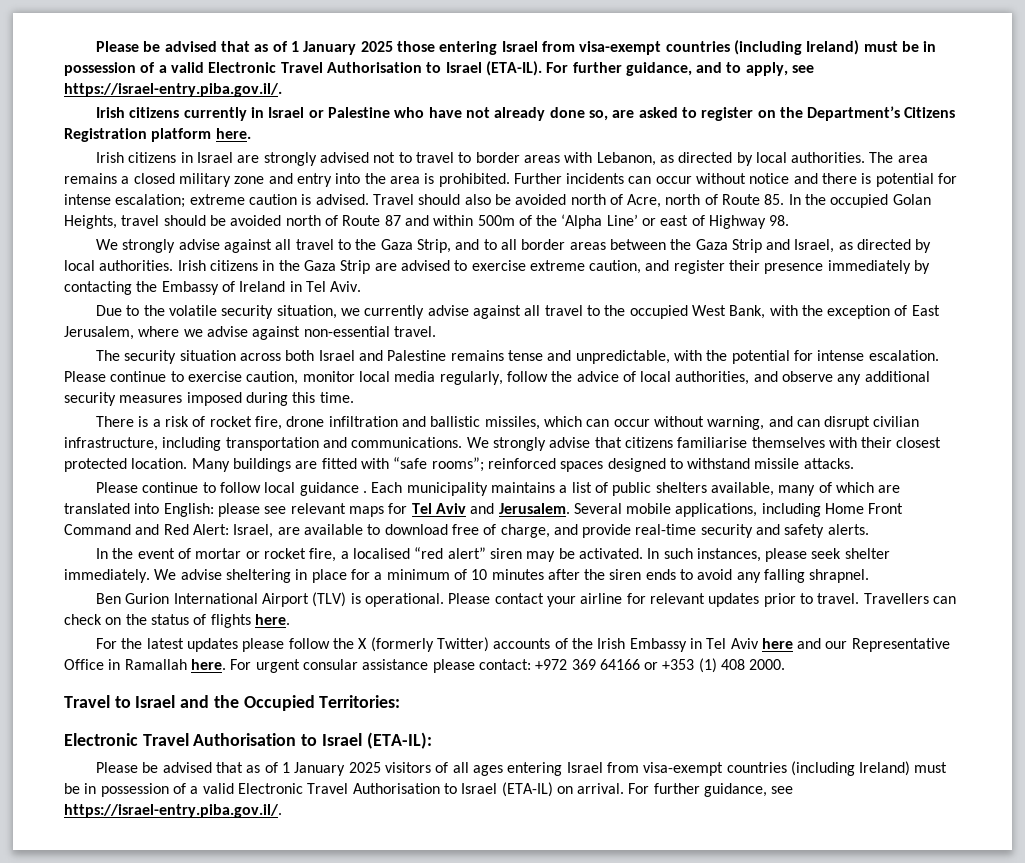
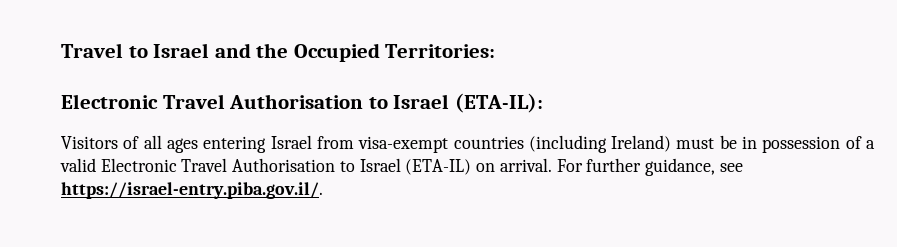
- Please be advised that as of 1 January 2025 those entering Israel from visa-exempt countries (including Ireland) must be in possession of a valid Electronic Travel Authorisation to Israel (ETA-IL). For further guidance, and to apply, see https://israel-entry.piba.gov.il/.
- Irish citizens currently in Israel or Palestine who have not already done so, are asked to register on the Department’s Citizens Registration platform here.
- Irish citizens in Israel are strongly advised not to travel to border areas with Lebanon, as directed by local authorities. The area remains a closed military zone and entry into the area is prohibited. Further incidents can occur without notice and there is potential for intense escalation; extreme caution is advised. Travel should also be avoided north of Acre, north of Route 85. In the occupied Golan Heights, travel should be avoided north of Route 87 and within 500m of the ‘Alpha Line’ or east of Highway 98.
- We strongly advise against all travel to the Gaza Strip, and to all border areas between the Gaza Strip and Israel, as directed by local authorities. Irish citizens in the Gaza Strip are advised to exercise extreme caution, and register their presence immediately by contacting the Embassy of Ireland in Tel Aviv.
- Due to the volatile security situation, we currently advise against all travel to the occupied West Bank, with the exception of East Jerusalem, where we advise against non-essential travel.
- The security situation across both Israel and Palestine remains tense and unpredictable, with the potential for intense escalation. Please continue to exercise caution, monitor local media regularly, follow the advice of local authorities, and observe any additional security measures imposed during this time.
- There is a risk of rocket fire, drone infiltration and ballistic missiles, which can occur without warning, and can disrupt civilian infrastructure, including transportation and communications. We strongly advise that citizens familiarise themselves with their closest protected location. Many buildings are fitted with “safe rooms”; reinforced spaces designed to withstand missile attacks.
- Please continue to follow local guidance . Each municipality maintains a list of public shelters available, many of which are translated into English: please see relevant maps for Tel Aviv and Jerusalem. Several mobile applications, including Home Front Command and Red Alert: Israel, are available to download free of charge, and provide real-time security and safety alerts.
- In the event of mortar or rocket fire, a localised “red alert” siren may be activated. In such instances, please seek shelter immediately. We advise sheltering in place for a minimum of 10 minutes after the siren ends to avoid any falling shrapnel.
- Ben Gurion International Airport (TLV) is operational. Please contact your airline for relevant updates prior to travel. Travellers can check on the status of flights here.
- For the latest updates please follow the X (formerly Twitter) accounts of the Irish Embassy in Tel Aviv here and our Representative Office in Ramallah here. For urgent consular assistance please contact: +972 369 64166 or +353 (1) 408 2000.
- Please be advised that as of 1 January 2025 visitors of all ages entering Israel from visa-exempt countries (including Ireland) must be in possession of a valid Electronic Travel Authorisation to Israel (ETA-IL) on arrival.
+ Visitors of all ages entering Israel from visa-exempt countries (including Ireland) must be in possession of a valid Electronic Travel Authorisation to Israel (ETA-IL) on arrival.

